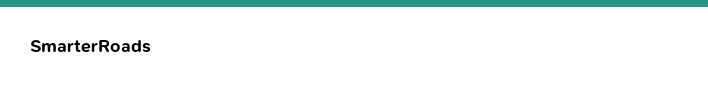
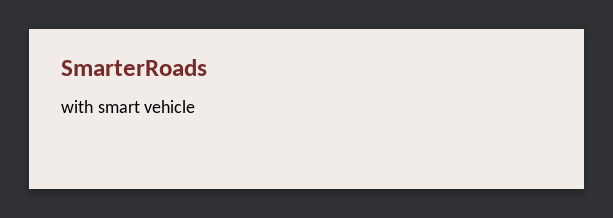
+ with smart vehicle

